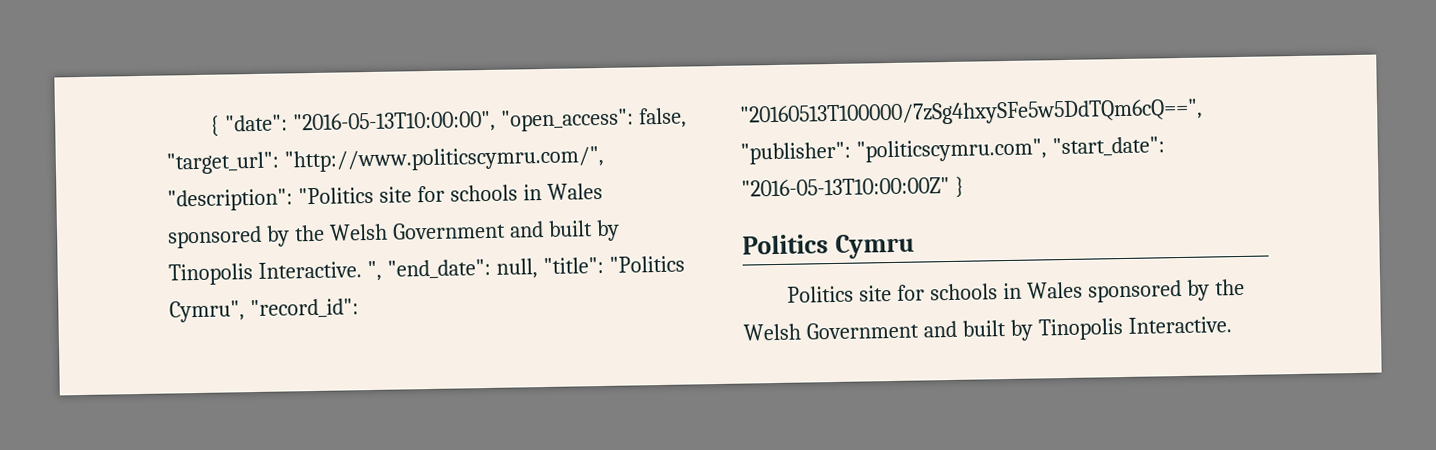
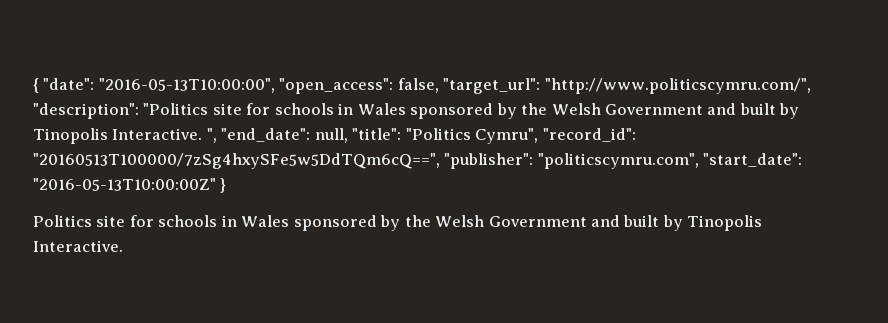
- Politics Cymru

